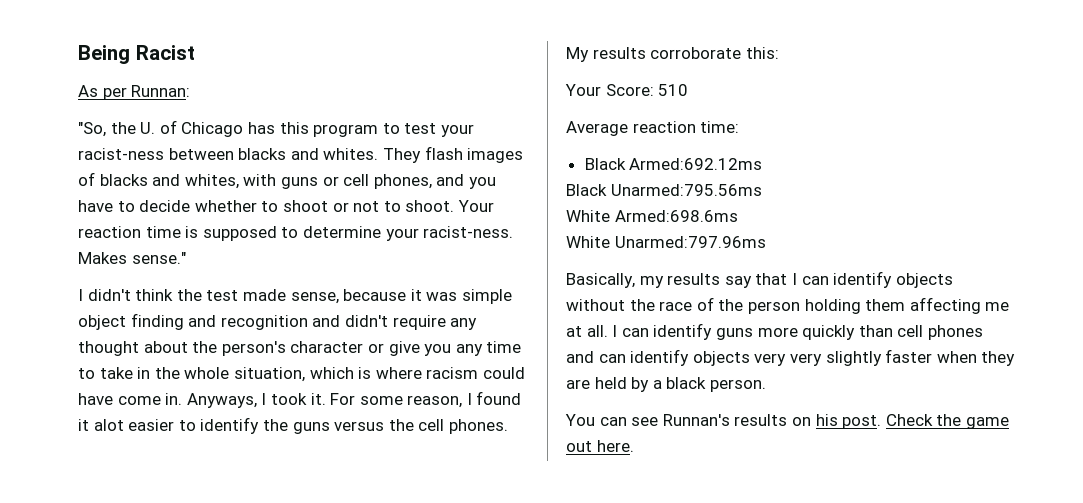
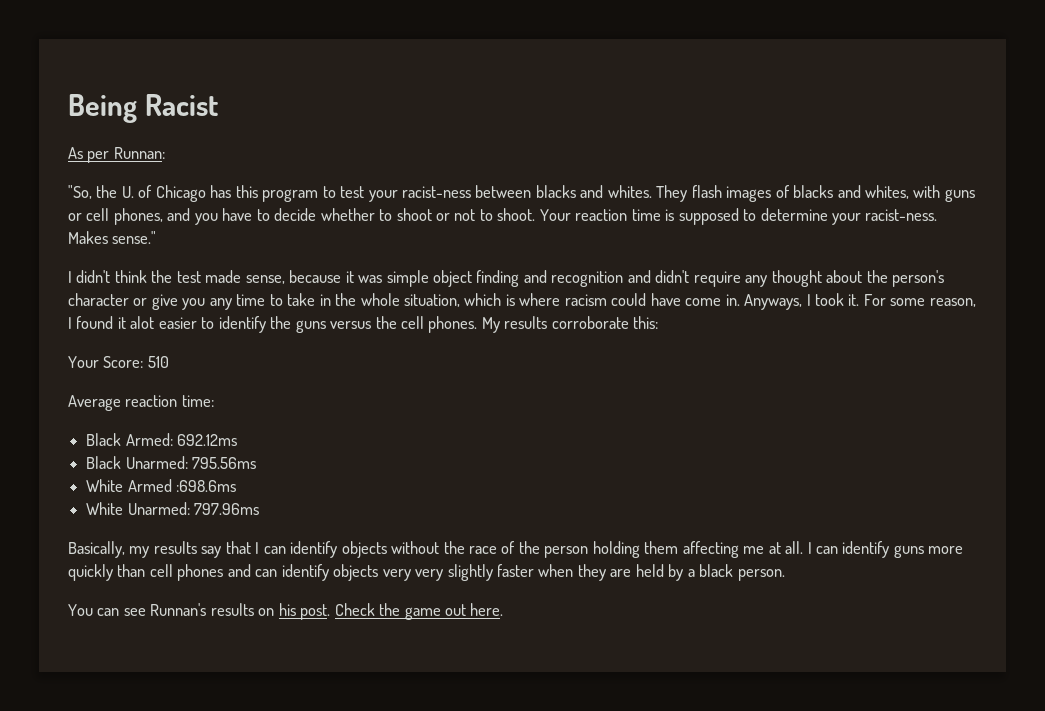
- Black Armed:692.12ms
- Black Unarmed:795.56ms
- White Armed:698.6ms
- White Unarmed:797.96ms
+ Black Armed: 692.12ms
+ Black Unarmed: 795.56ms
+ White Armed :698.6ms
+ White Unarmed: 797.96ms

